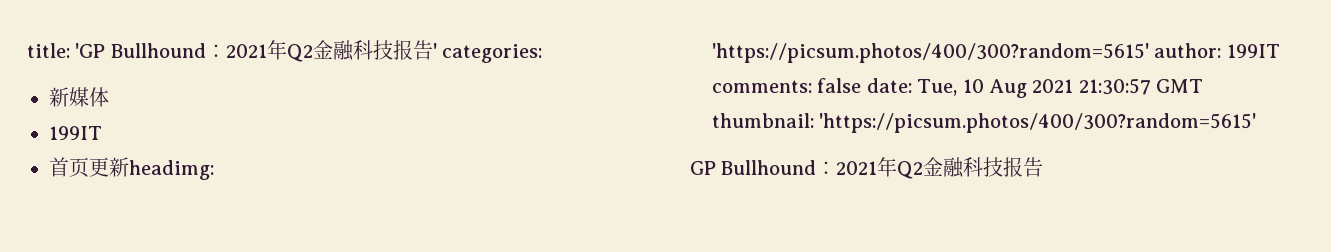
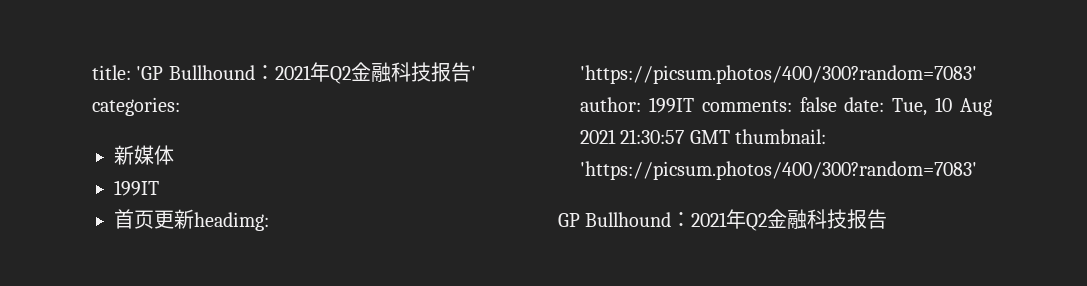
- 首页更新headimg: 'https://picsum.photos/400/300?random=5615' author: 199IT comments: false date: Tue, 10 Aug 2021 21:30:57 GMT thumbnail: 'https://picsum.photos/400/300?random=5615'
+ 首页更新headimg: 'https://picsum.photos/400/300?random=7083' author: 199IT comments: false date: Tue, 10 Aug 2021 21:30:57 GMT thumbnail: 'https://picsum.photos/400/300?random=7083'

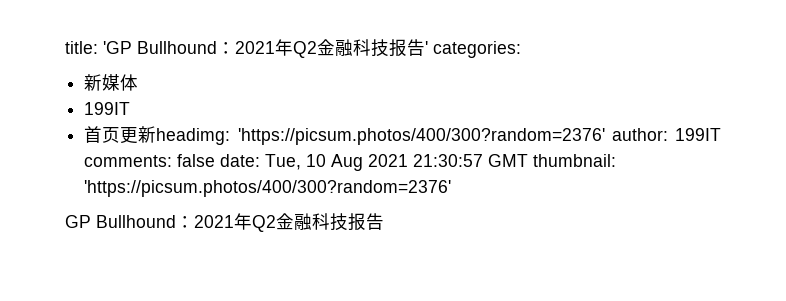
- 首页更新headimg: 'https://picsum.photos/400/300?random=7083' author: 199IT comments: false date: Tue, 10 Aug 2021 21:30:57 GMT thumbnail: 'https://picsum.photos/400/300?random=7083'
+ 首页更新headimg: 'https://picsum.photos/400/300?random=2376' author: 199IT comments: false date: Tue, 10 Aug 2021 21:30:57 GMT thumbnail: 'https://picsum.photos/400/300?random=2376'

